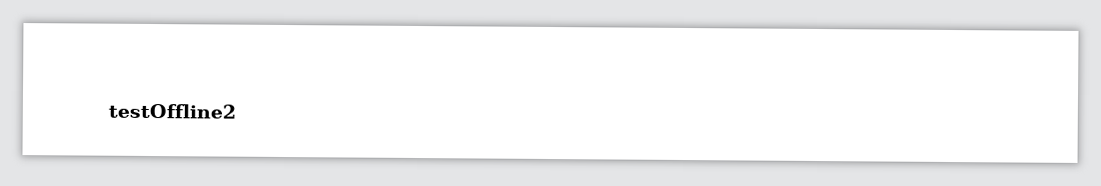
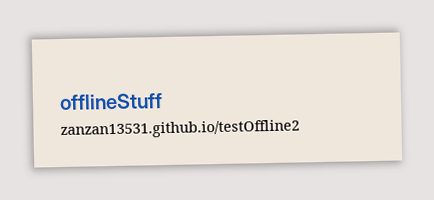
- testOffline2
+ offlineStuff
+ zanzan13531.github.io/testOffline2

